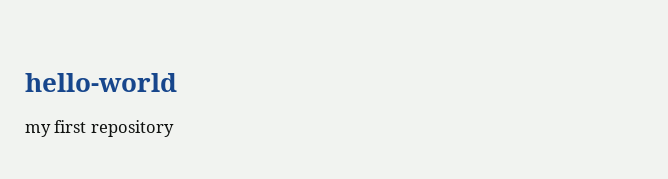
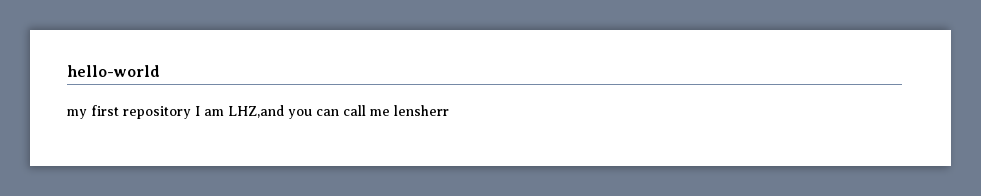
- my first repository
+ my first repository I am LHZ,and you can call me lensherr

